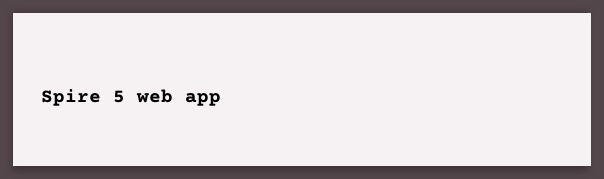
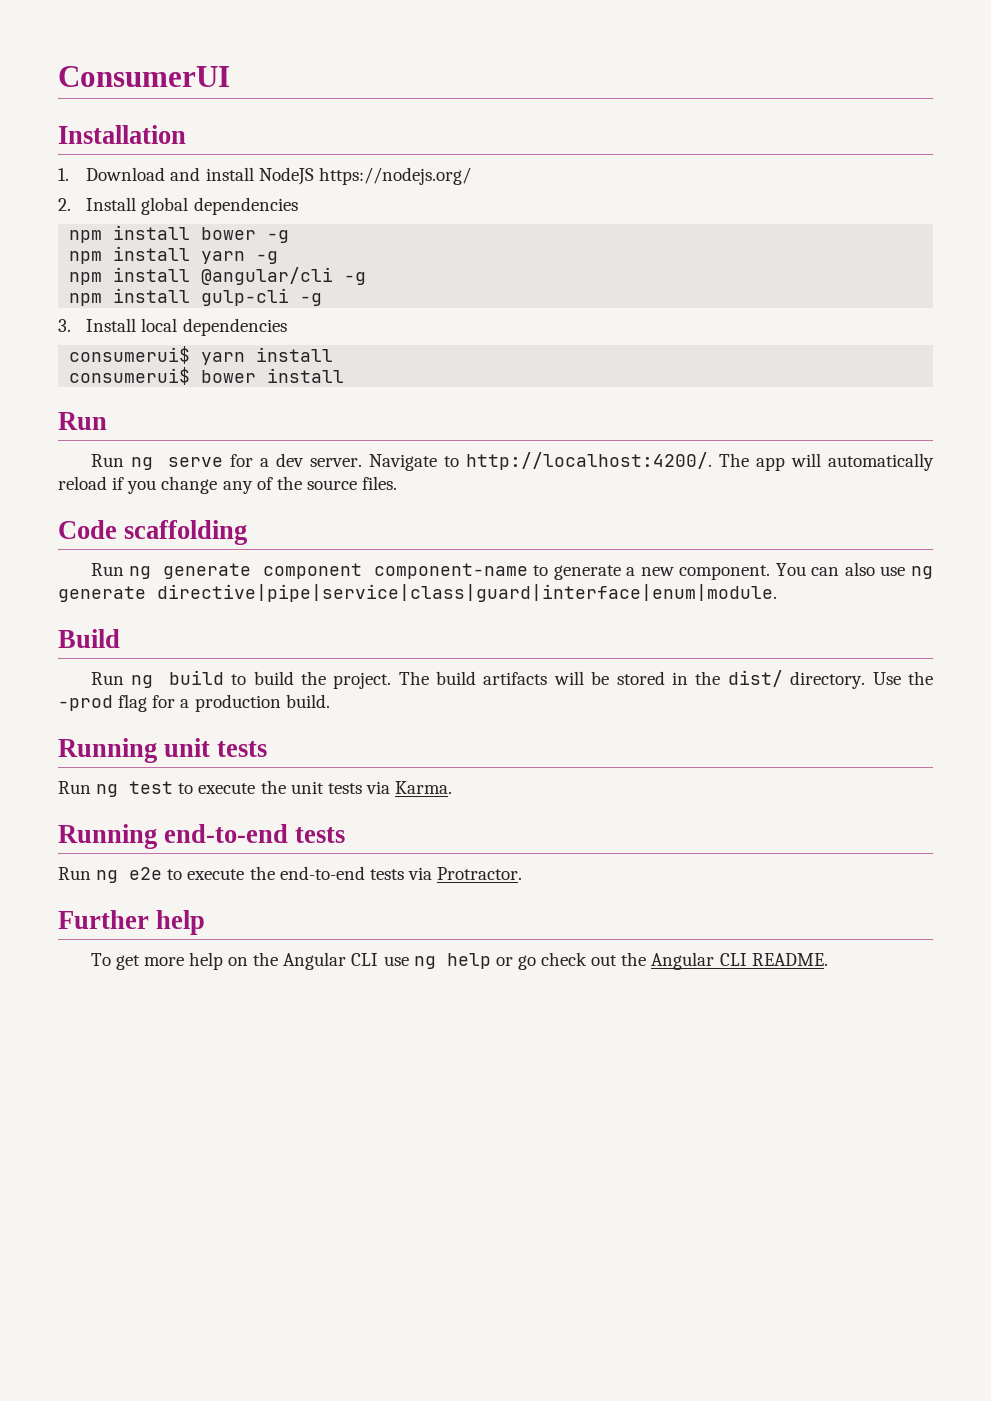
- Spire 5 web app
+ ConsumerUI
+ Installation
+ 1. Download and install NodeJS https://nodejs.org/
+ 2. Install global dependencies
+ npm install bower -g
+ npm install yarn -g
+ npm install @angular/cli -g
+ npm install gulp-cli -g
+ 3. Install local dependencies
+ consumerui$ yarn install
+ consumerui$ bower install
+ Run
+ Run ng serve for a dev server. Navigate to http://localhost:4200/. The app will automatically reload if you change any of the source files.
+ Code scaffolding
+ Run ng generate component component-name to generate a new component. You can also use ng generate directive|pipe|service|class|guard|interface|enum|module.
+ Build
+ Run ng build to build the project. The build artifacts will be stored in the dist/ directory. Use the -prod flag for a production build.
+ Running unit tests
+ Run ng test to execute the unit tests via Karma.
+ Running end-to-end tests
+ Run ng e2e to execute the end-to-end tests via Protractor.
+ Further help
+ To get more help on the Angular CLI use ng help or go check out the Angular CLI README.

